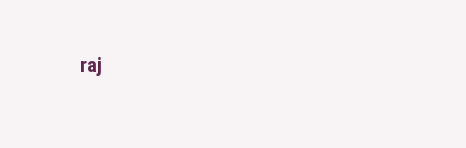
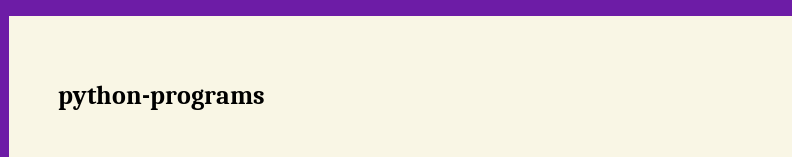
- raj
+ python-programs

